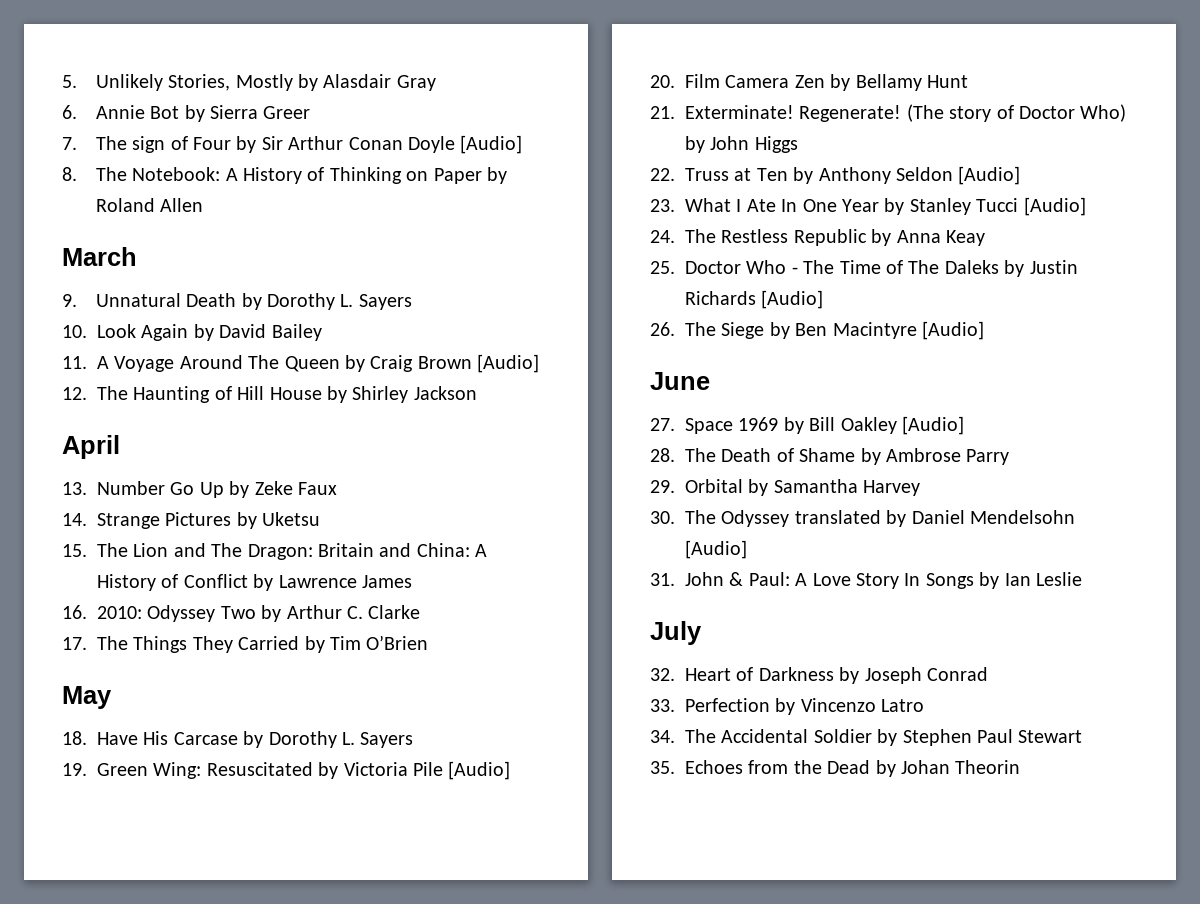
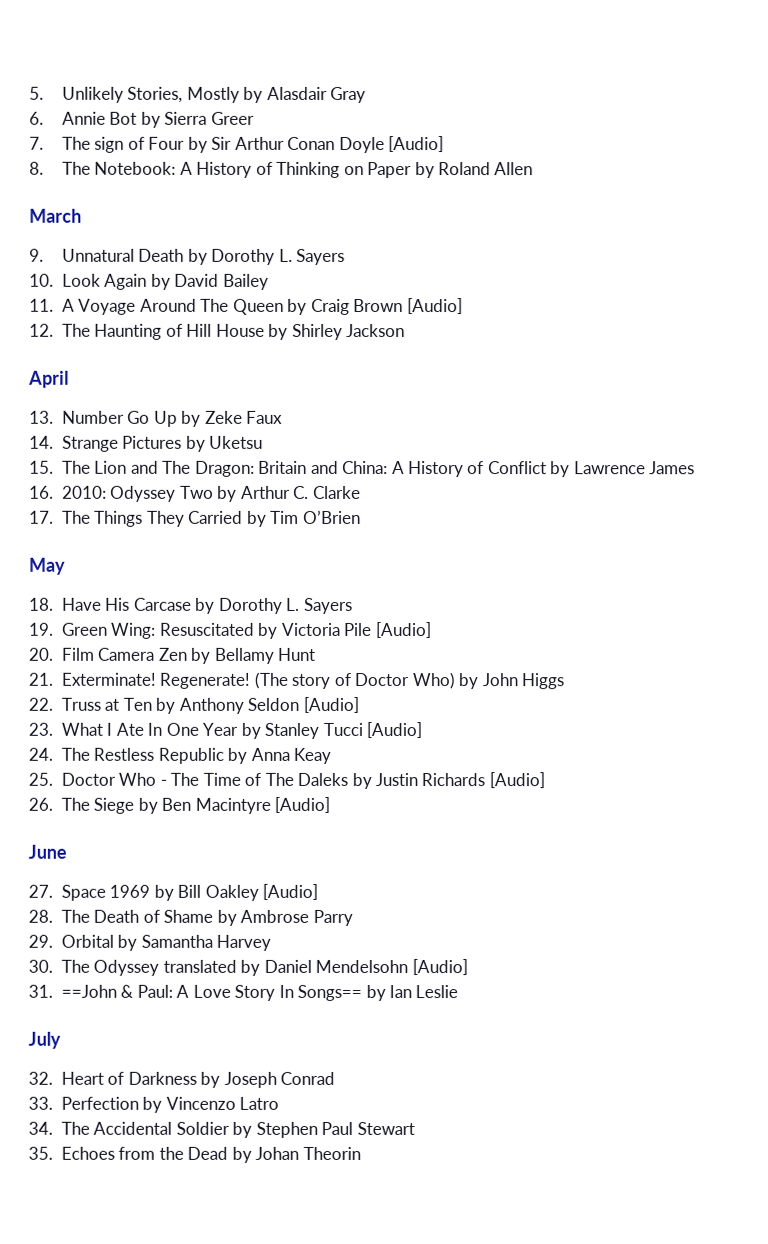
- 31. John & Paul: A Love Story In Songs by Ian Leslie
+ 31. ==John & Paul: A Love Story In Songs== by Ian Leslie

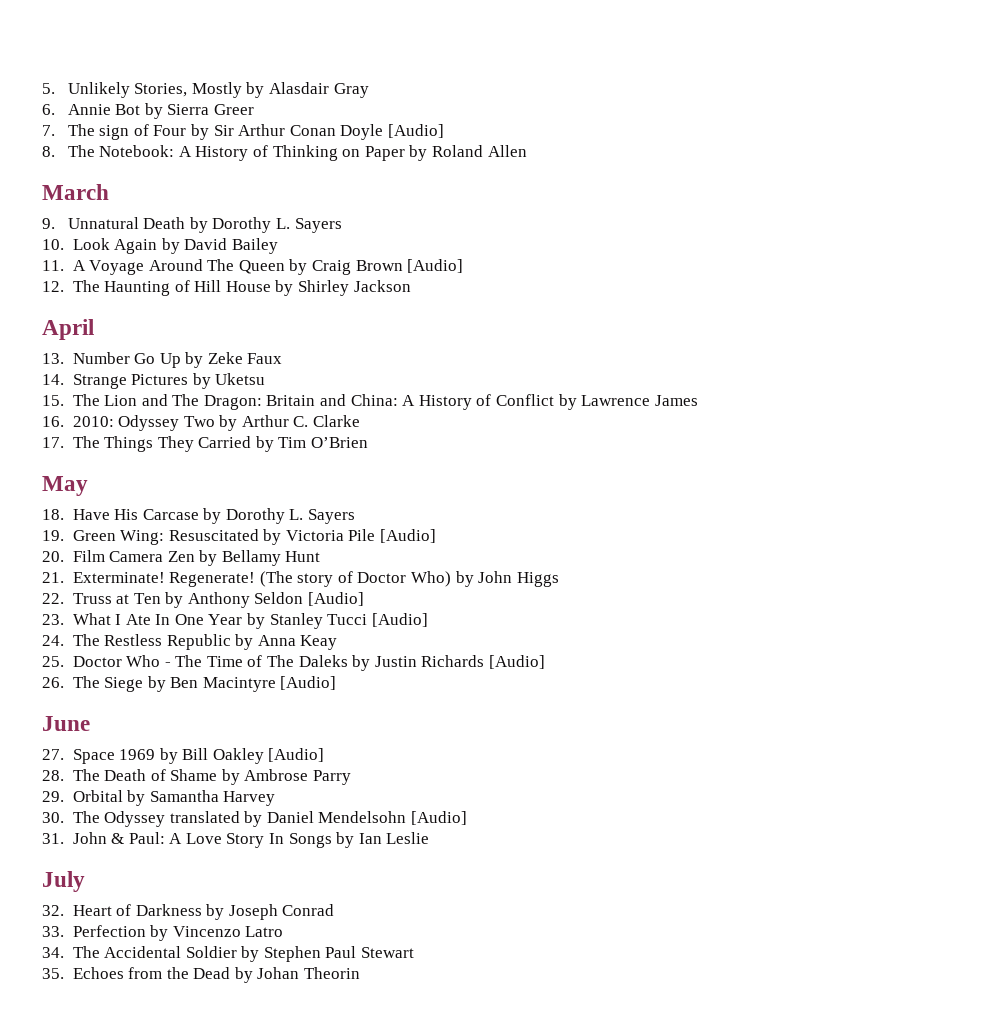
- 31. ==John & Paul: A Love Story In Songs== by Ian Leslie
+ 31. John & Paul: A Love Story In Songs by Ian Leslie

